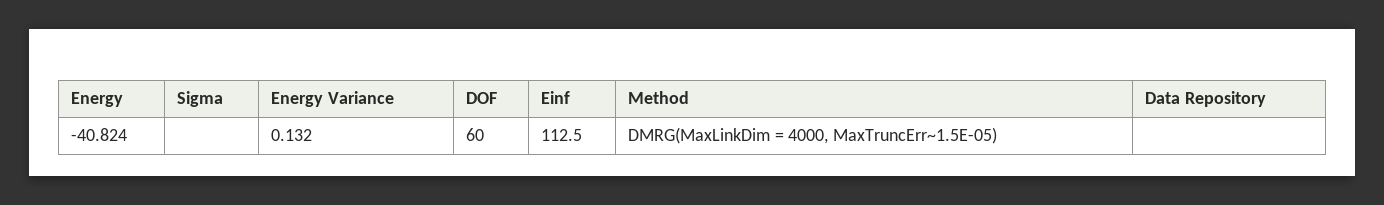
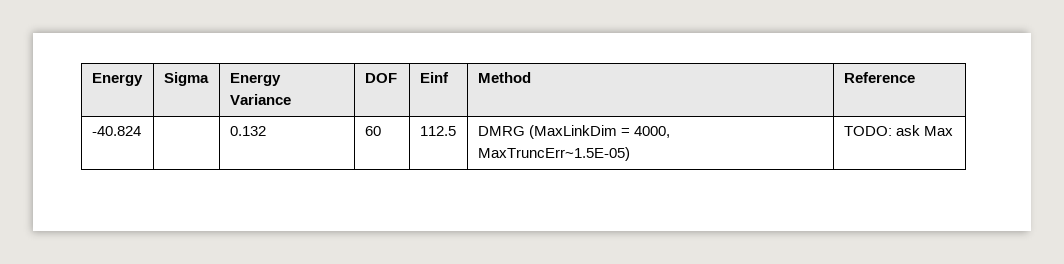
- Energy | Sigma | Energy Variance | DOF | Einf | Method | Data Repository
+ Energy | Sigma | Energy Variance | DOF | Einf | Method | Reference
- -40.824 | | 0.132 | 60 | 112.5 | DMRG(MaxLinkDim = 4000, MaxTruncErr~1.5E-05) |
+ -40.824 | | 0.132 | 60 | 112.5 | DMRG (MaxLinkDim = 4000, MaxTruncErr~1.5E-05) | TODO: ask Max

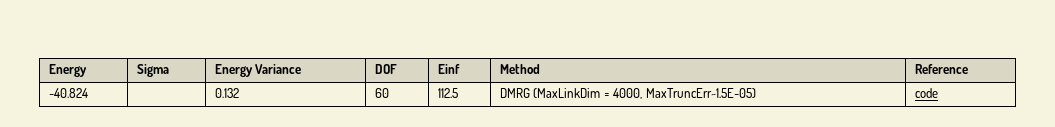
- -40.824 | | 0.132 | 60 | 112.5 | DMRG (MaxLinkDim = 4000, MaxTruncErr~1.5E-05) | TODO: ask Max
+ -40.824 | | 0.132 | 60 | 112.5 | DMRG (MaxLinkDim = 4000, MaxTruncErr~1.5E-05) | code

